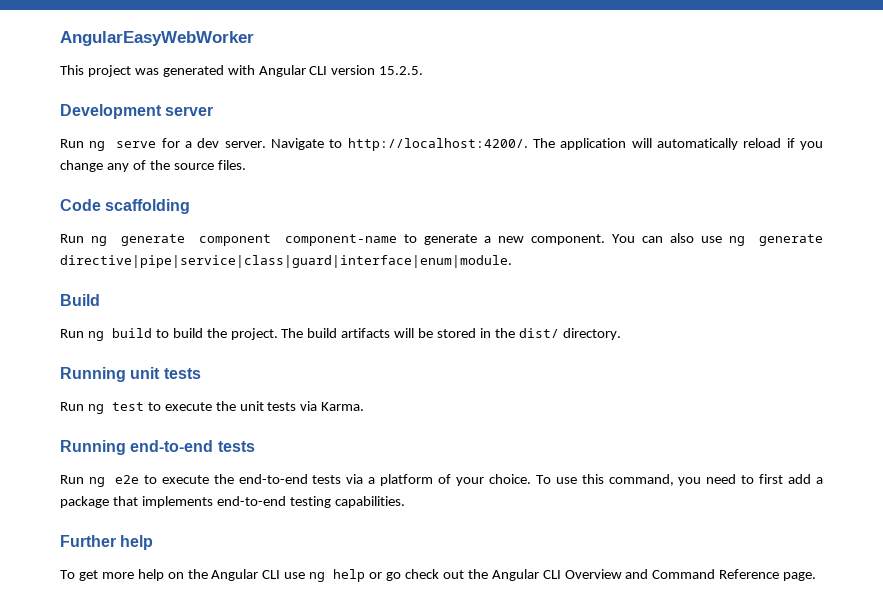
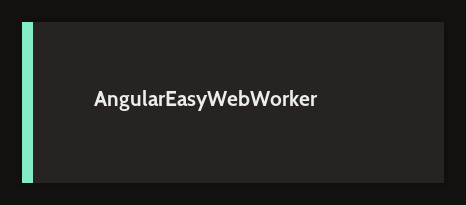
- This project was generated with Angular CLI version 15.2.5.
- Development server
- Run ng serve for a dev server. Navigate to http://localhost:4200/. The application will automatically reload if you change any of the source files.
- Code scaffolding
- Run ng generate component component-name to generate a new component. You can also use ng generate directive|pipe|service|class|guard|interface|enum|module.
- Build
- Run ng build to build the project. The build artifacts will be stored in the dist/ directory.
- Running unit tests
- Run ng test to execute the unit tests via Karma.
- Running end-to-end tests
- Run ng e2e to execute the end-to-end tests via a platform of your choice. To use this command, you need to first add a package that implements end-to-end testing capabilities.
- Further help
- To get more help on the Angular CLI use ng help or go check out the Angular CLI Overview and Command Reference page.

